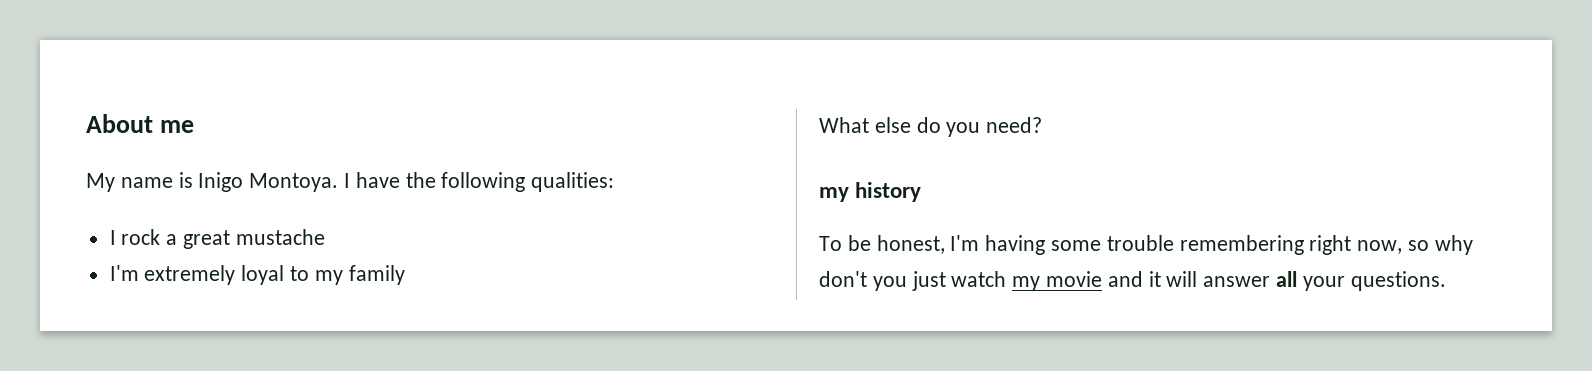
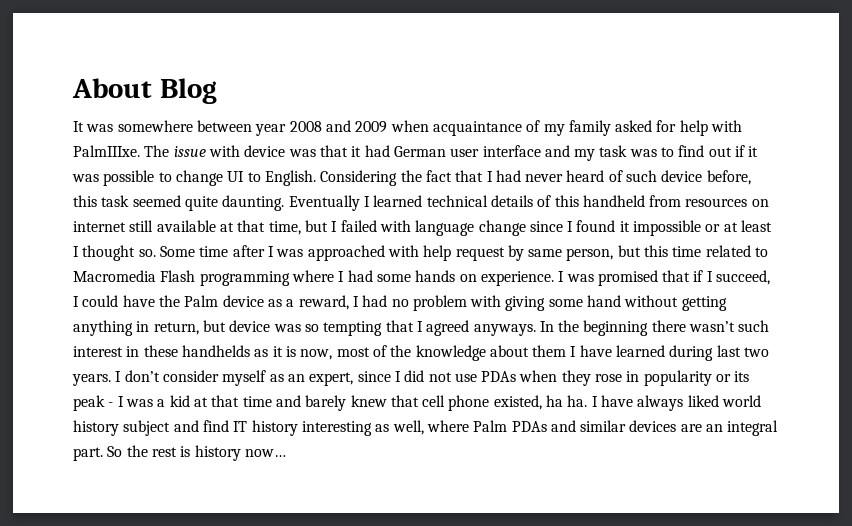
- About me
- My name is Inigo Montoya. I have the following qualities:
- I rock a great mustache
- I'm extremely loyal to my family
- What else do you need?
- my history
- To be honest, I'm having some trouble remembering right now, so why don't you just watch my movie and it will answer all your questions.
+ About Blog
+ It was somewhere between year 2008 and 2009 when acquaintance of my family asked for help with PalmIIIxe. The issue with device was that it had German user interface and my task was to find out if it was possible to change UI to English. Considering the fact that I had never heard of such device before, this task seemed quite daunting. Eventually I learned technical details of this handheld from resources on internet still available at that time, but I failed with language change since I found it impossible or at least I thought so. Some time after I was approached with help request by same person, but this time related to Macromedia Flash programming where I had some hands on experience. I was promised that if I succeed, I could have the Palm device as a reward, I had no problem with giving some hand without getting anything in return, but device was so tempting that I agreed anyways. In the beginning there wasn’t such interest in these handhelds as it is now, most of the knowledge about them I have learned during last two years. I don’t consider myself as an expert, since I did not use PDAs when they rose in popularity or its peak - I was a kid at that time and barely knew that cell phone existed, ha ha. I have always liked world history subject and find IT history interesting as well, where Palm PDAs and similar devices are an integral part. So the rest is history now…

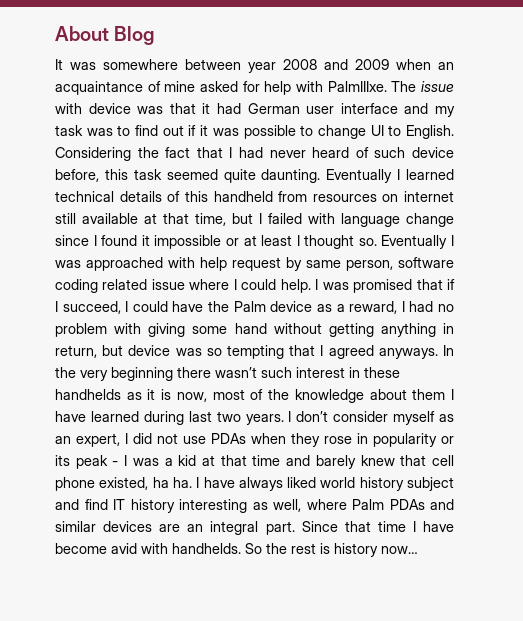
- It was somewhere between year 2008 and 2009 when acquaintance of my family asked for help with PalmIIIxe.
+ It was somewhere between year 2008 and 2009 when an acquaintance of mine asked for help with PalmIIIxe.
- Some time after I was approached with help request by same person, but this time related to Macromedia Flash programming where I had some hands on experience.
+ Eventually I was approached with help request by same person, software coding related issue where I could help.
- In the beginning there wasn’t such interest in these handhelds as it is now, most of the knowledge about them I have learned during last two years.
+ In the very beginning there wasn’t such interest in these handhelds as it is now, most of the knowledge about them I have learned during last two years.
- I don’t consider myself as an expert, since I did not use PDAs when they rose in popularity or its peak - I was a kid at that time and barely knew that cell phone existed, ha ha.
+ I don’t consider myself as an expert, I did not use PDAs when they rose in popularity or its peak - I was a kid at that time and barely knew that cell phone existed, ha ha.
+ Since that time I have become avid with handhelds.

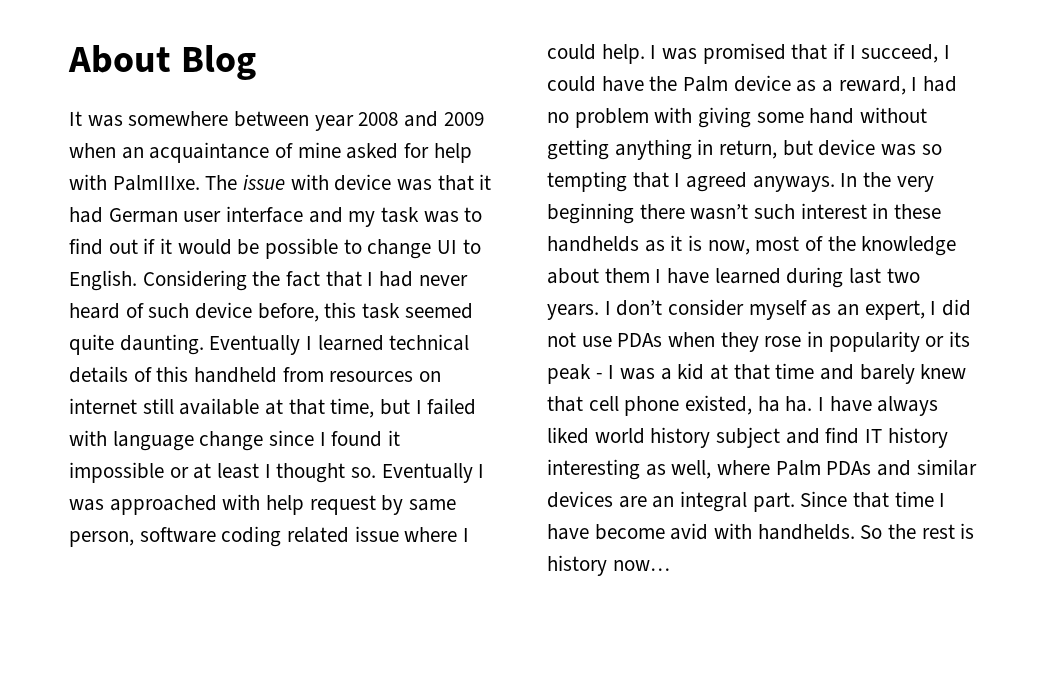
- The issue with device was that it had German user interface and my task was to find out if it was possible to change UI to English.
+ The issue with device was that it had German user interface and my task was to find out if it would be possible to change UI to English.

